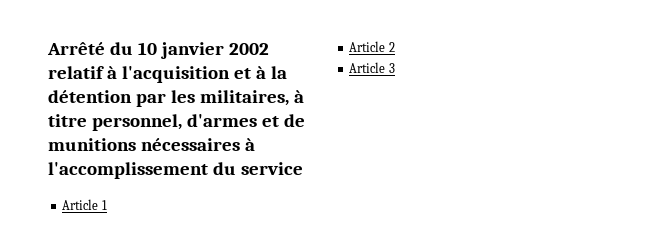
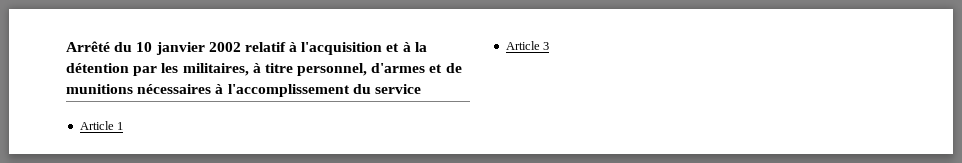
- Article 2

